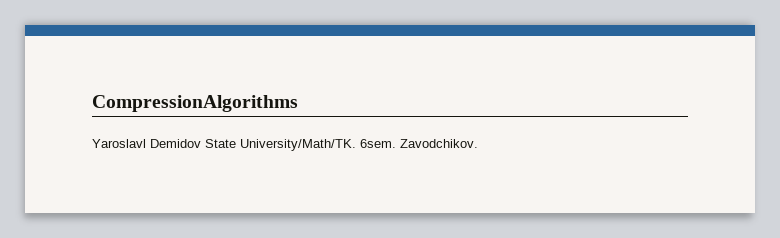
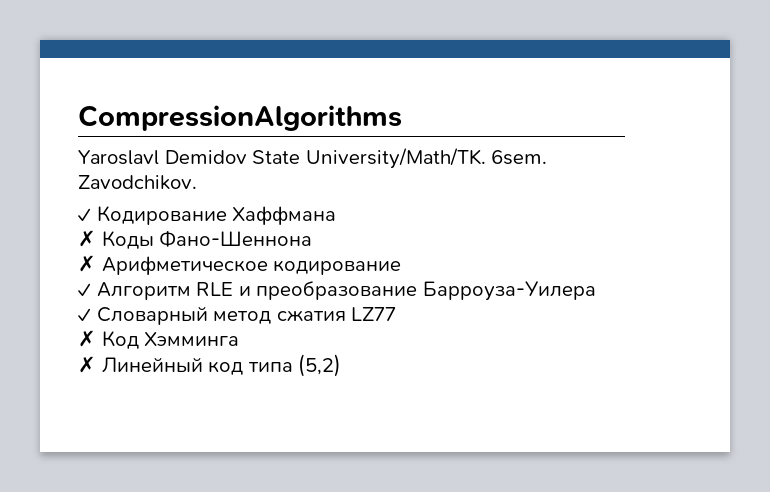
+ ✓ Кодирование Хаффмана
+ ✗ Коды Фано-Шеннона
+ ✗ Арифметическое кодирование
+ ✓ Алгоритм RLE и преобразование Барроуза-Уилера
+ ✓ Словарный метод сжатия LZ77
+ ✗ Код Хэмминга
+ ✗ Линейный код типа (5,2)

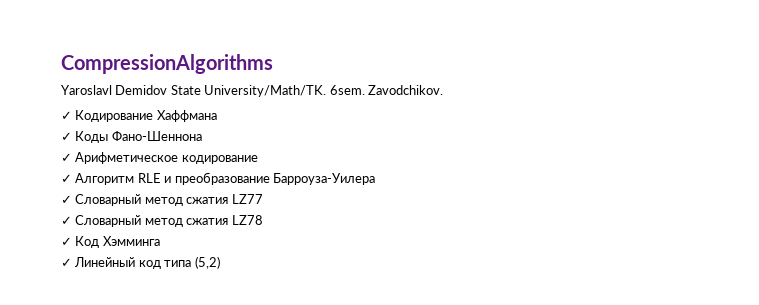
- ✗ Коды Фано-Шеннона
+ ✓ Коды Фано-Шеннона
- ✗ Арифметическое кодирование
+ ✓ Арифметическое кодирование
- ✗ Код Хэмминга
+ ✓ Словарный метод сжатия LZ78
+ ✓ Код Хэмминга
- ✗ Линейный код типа (5,2)
+ ✓ Линейный код типа (5,2)

